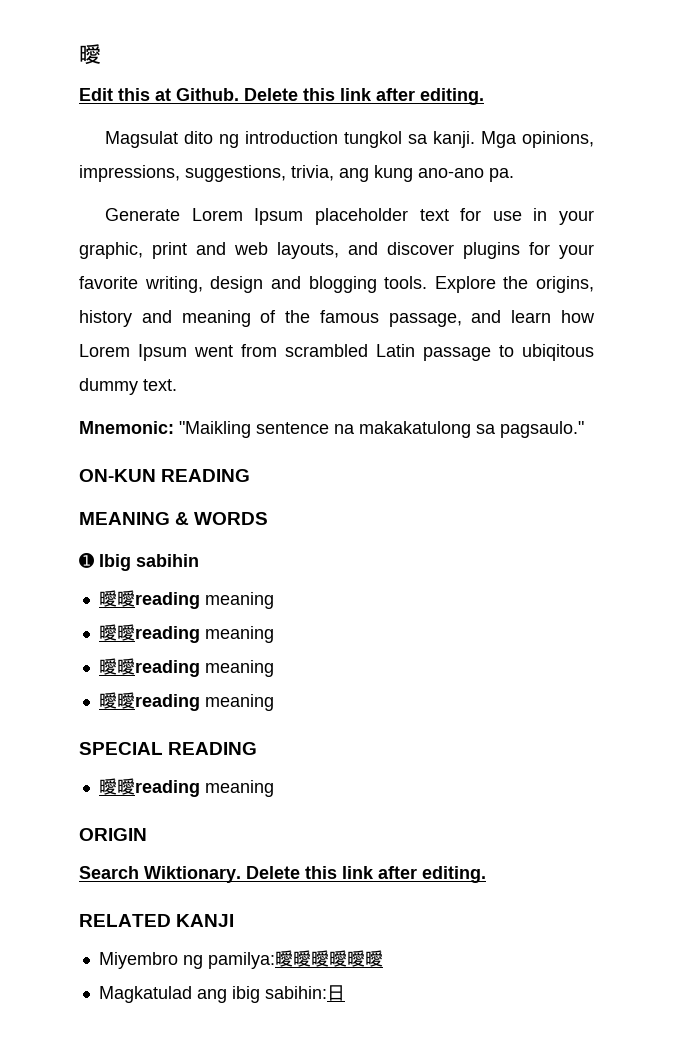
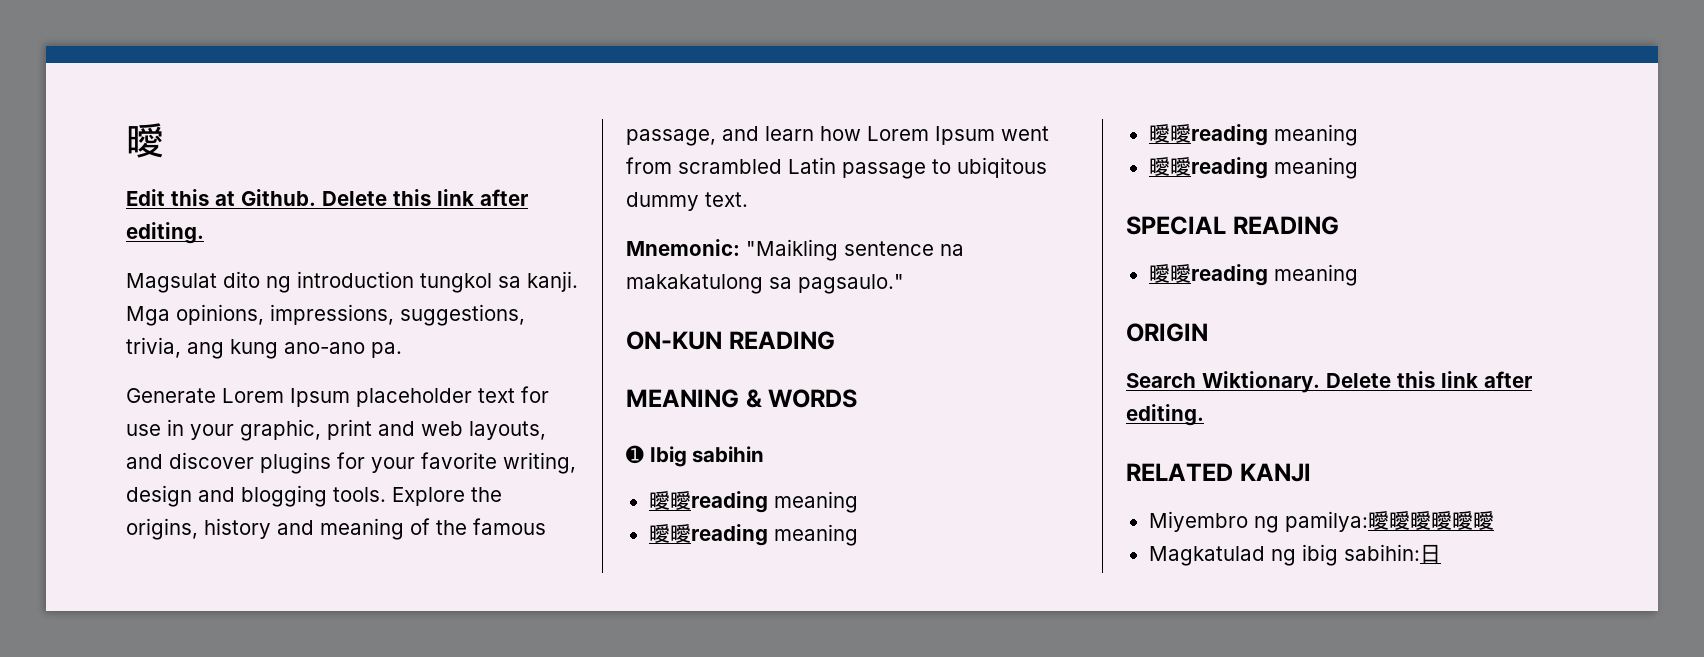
- Magkatulad ang ibig sabihin:日
+ Magkatulad ng ibig sabihin:日

